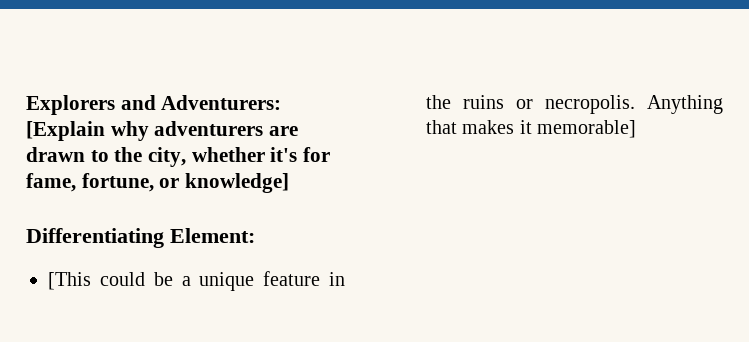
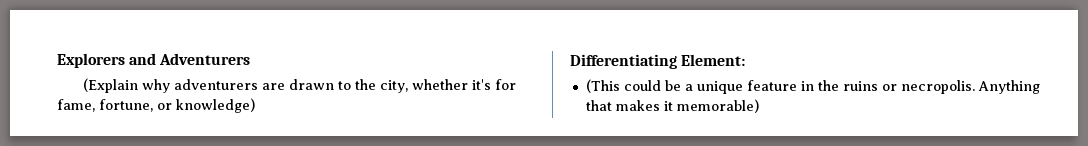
- Explorers and Adventurers: [Explain why adventurers are drawn to the city, whether it's for fame, fortune, or knowledge]
+ Explorers and Adventurers
+ (Explain why adventurers are drawn to the city, whether it's for fame, fortune, or knowledge)
- [This could be a unique feature in the ruins or necropolis.
+ (This could be a unique feature in the ruins or necropolis.
- Anything that makes it memorable]
+ Anything that makes it memorable)

